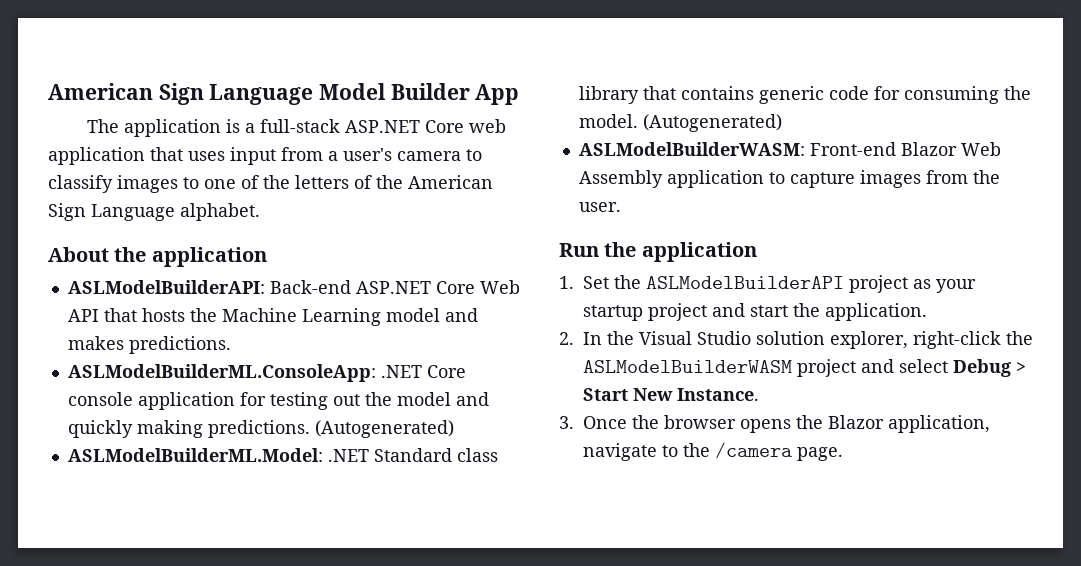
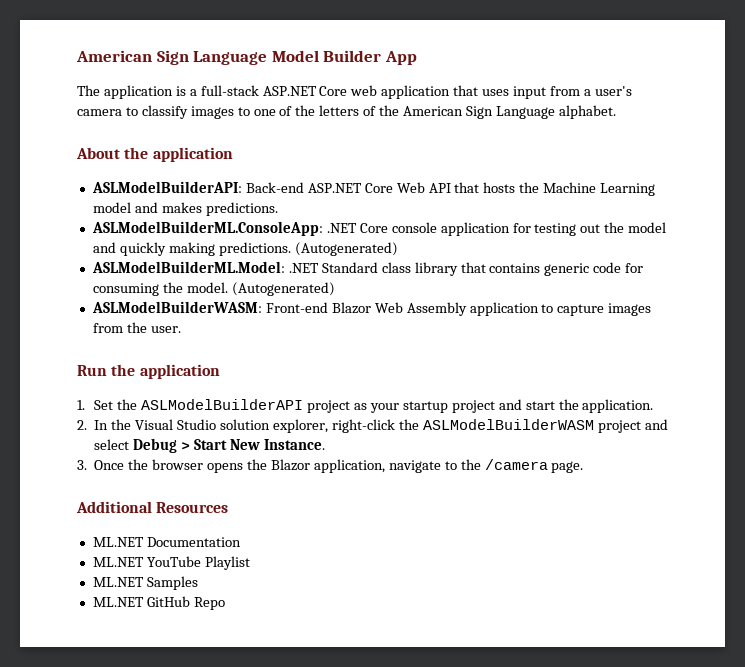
+ Additional Resources
+ ML.NET Documentation
+ ML.NET YouTube Playlist
+ ML.NET Samples
+ ML.NET GitHub Repo

